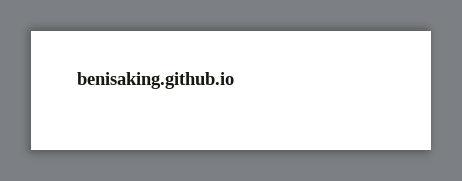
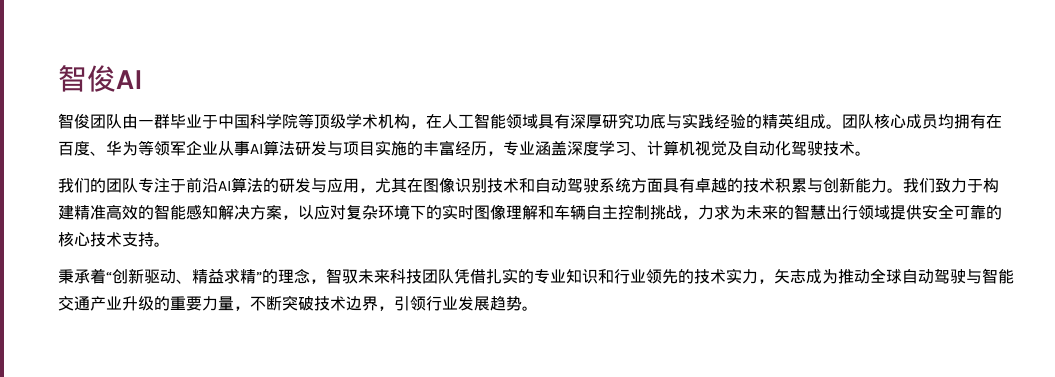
- benisaking.github.io
+ 智俊AI
+ 智俊团队由一群毕业于中国科学院等顶级学术机构，在人工智能领域具有深厚研究功底与实践经验的精英组成。团队核心成员均拥有在百度、华为等领军企业从事AI算法研发与项目实施的丰富经历，专业涵盖深度学习、计算机视觉及自动化驾驶技术。
+ 我们的团队专注于前沿AI算法的研发与应用，尤其在图像识别技术和自动驾驶系统方面具有卓越的技术积累与创新能力。我们致力于构建精准高效的智能感知解决方案，以应对复杂环境下的实时图像理解和车辆自主控制挑战，力求为未来的智慧出行领域提供安全可靠的核心技术支持。
+ 秉承着“创新驱动、精益求精”的理念，智驭未来科技团队凭借扎实的专业知识和行业领先的技术实力，矢志成为推动全球自动驾驶与智能交通产业升级的重要力量，不断突破技术边界，引领行业发展趋势。

